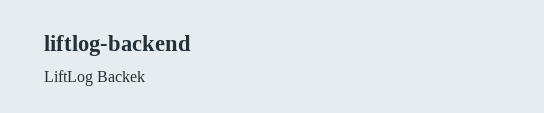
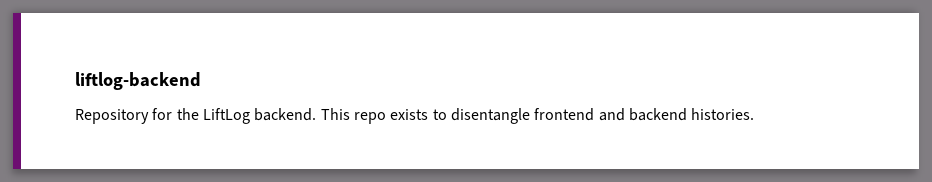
- LiftLog Backek
+ Repository for the LiftLog backend. This repo exists to disentangle frontend and backend histories.

